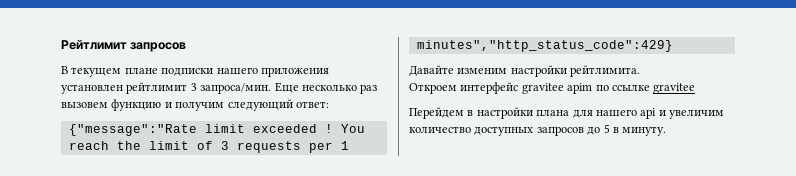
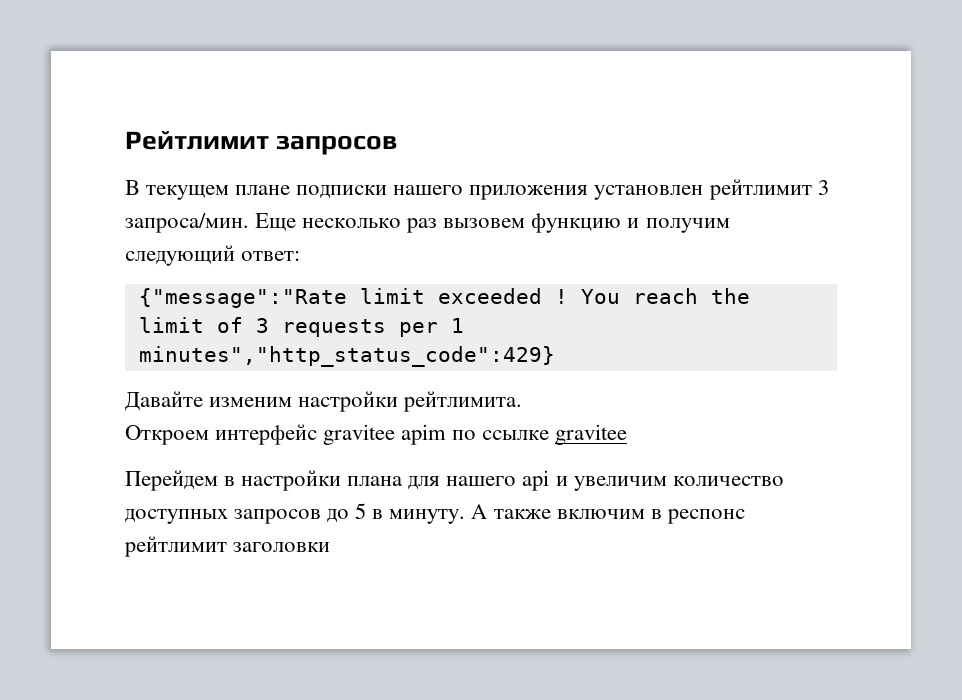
+ А также включим в респонс рейтлимит заголовки

